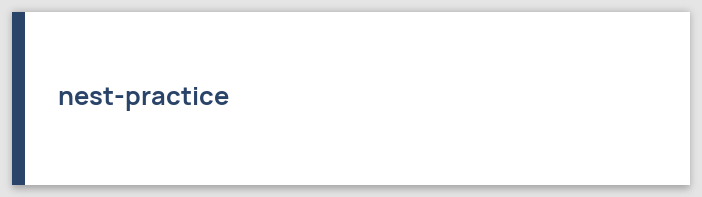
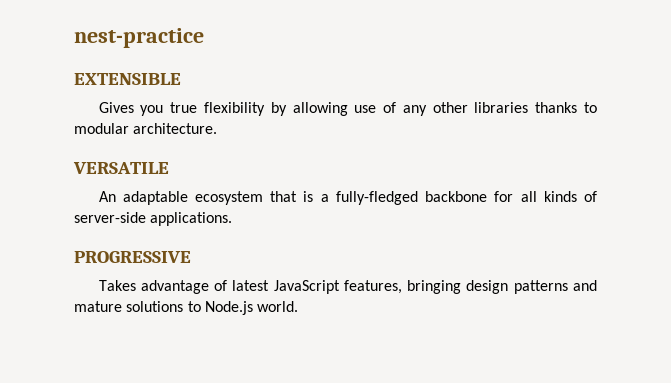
+ EXTENSIBLE
+ Gives you true flexibility by allowing use of any other libraries thanks to modular architecture.
+ VERSATILE
+ An adaptable ecosystem that is a fully-fledged backbone for all kinds of server-side applications.
+ PROGRESSIVE
+ Takes advantage of latest JavaScript features, bringing design patterns and mature solutions to Node.js world.

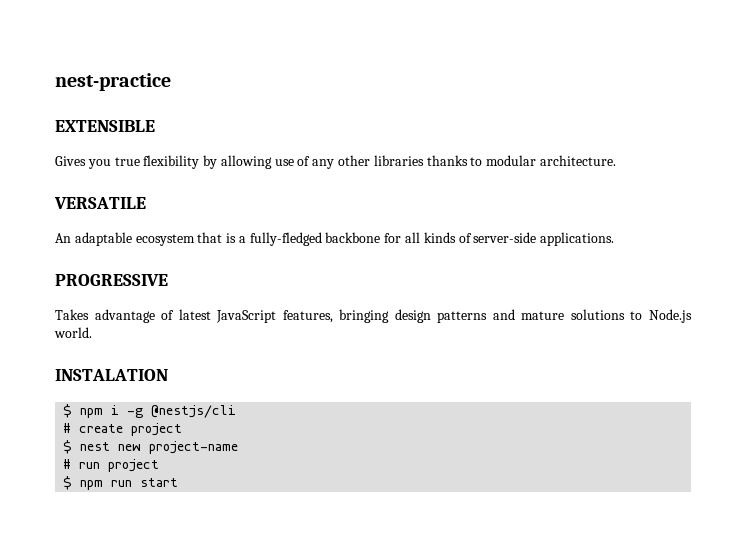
+ INSTALATION
+ $ npm i -g @nestjs/cli
+ # create project
+ $ nest new project-name
+ # run project
+ $ npm run start

